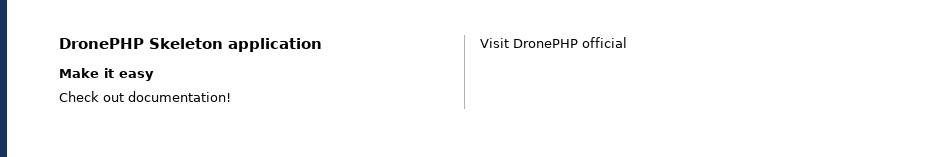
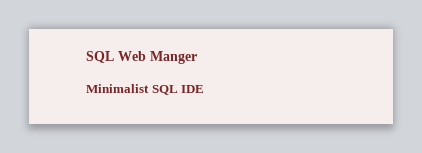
- DronePHP Skeleton application
- Make it easy
- Check out documentation!
- Visit DronePHP official
+ SQL Web Manger
+ Minimalist SQL IDE

